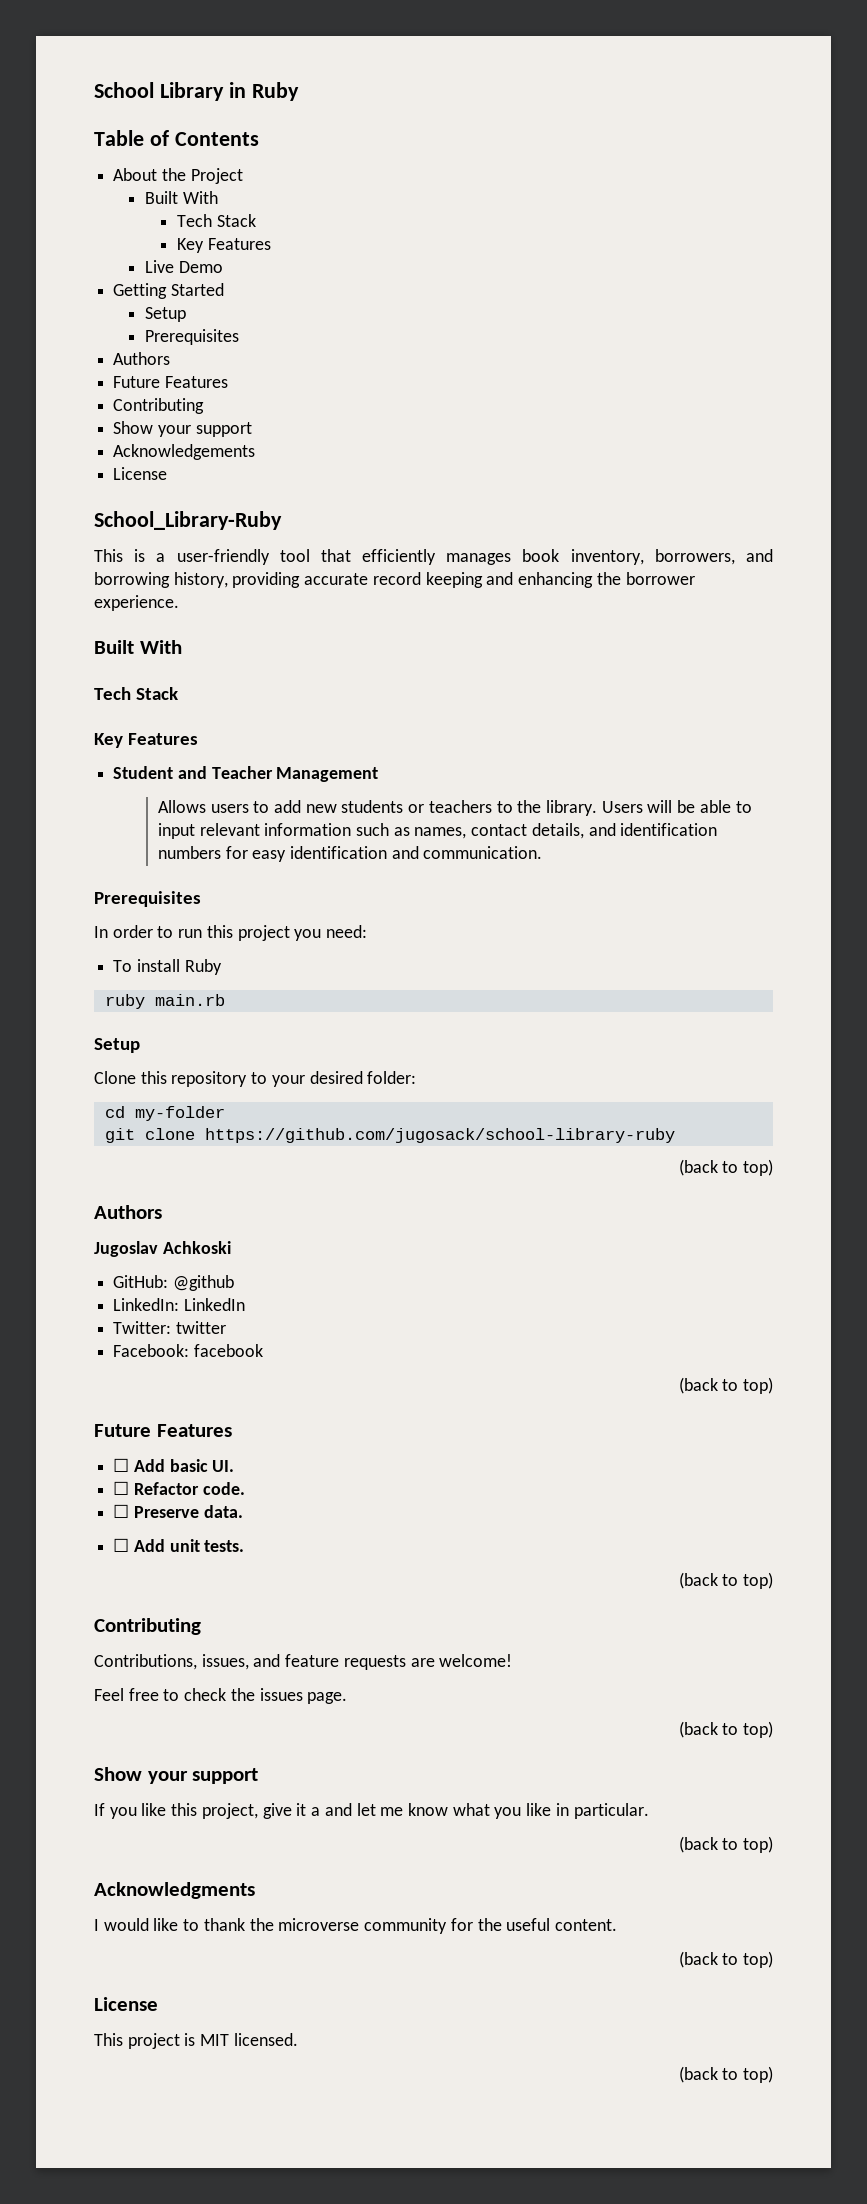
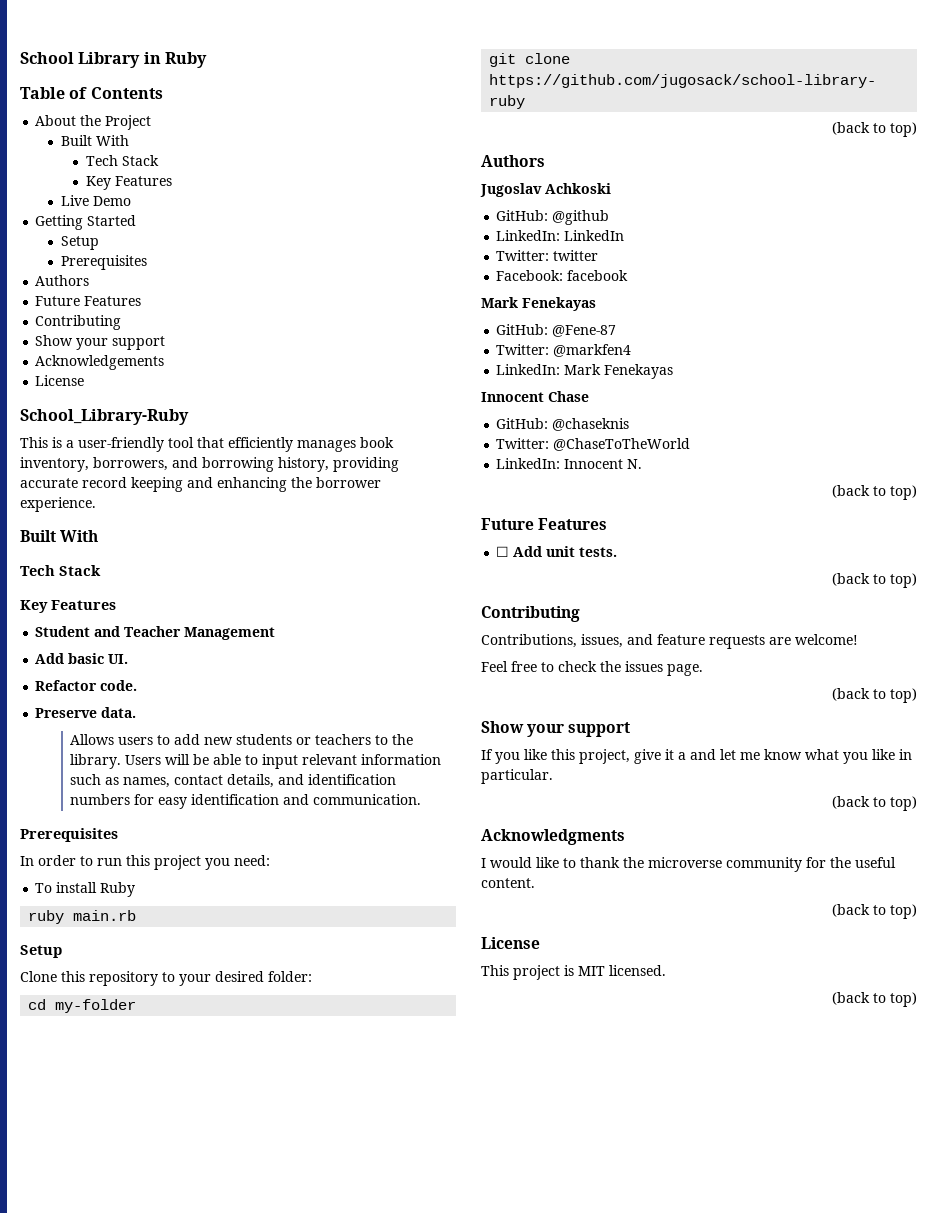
+ Add basic UI.
+ Refactor code.
+ Preserve data.
  Facebook: facebook
+ Mark Fenekayas
+ GitHub: @Fene-87
+ Twitter: @markfen4
+ LinkedIn: Mark Fenekayas
+ Innocent Chase
+ GitHub: @chaseknis
+ Twitter: @ChaseToTheWorld
+ LinkedIn: Innocent N.
- ☐ Add basic UI.
- ☐ Refactor code.
- ☐ Preserve data.

